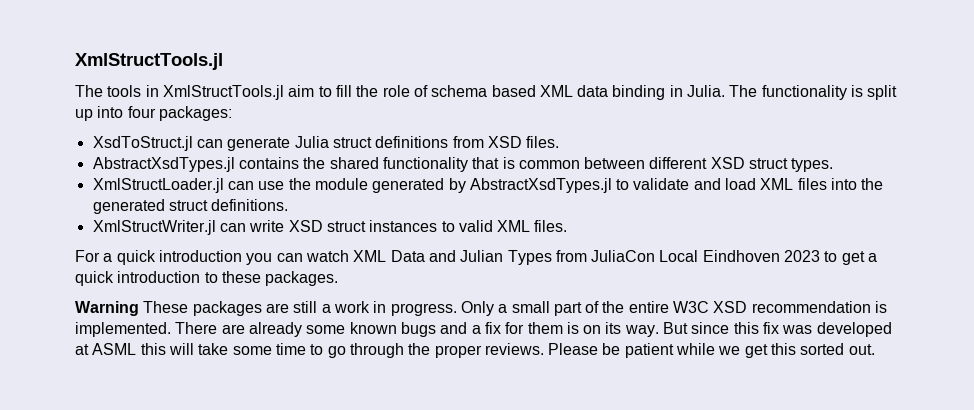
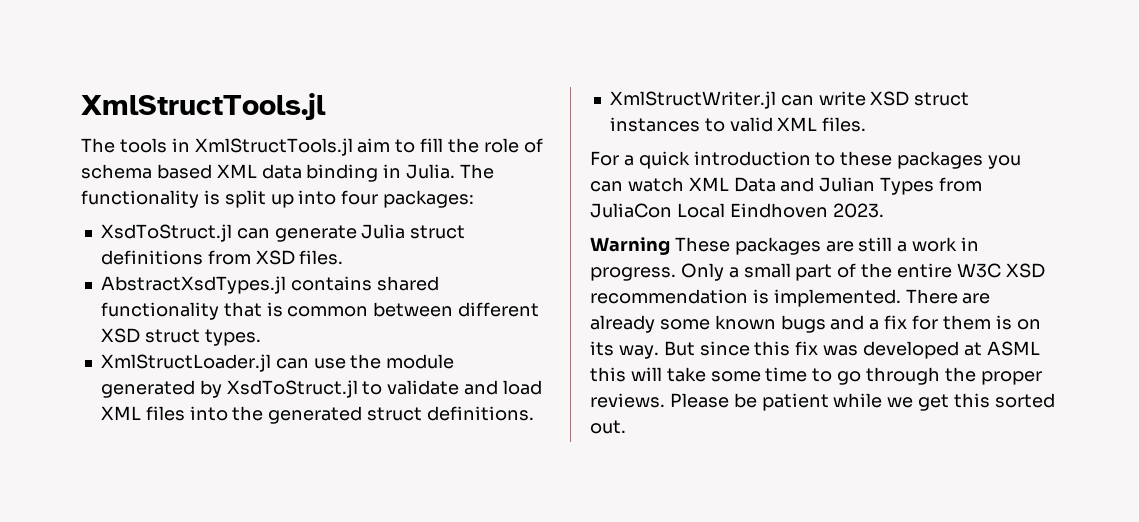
- AbstractXsdTypes.jl contains the shared functionality that is common between different XSD struct types.
+ AbstractXsdTypes.jl contains shared functionality that is common between different XSD struct types.
- XmlStructLoader.jl can use the module generated by AbstractXsdTypes.jl to validate and load XML files into the generated struct definitions.
+ XmlStructLoader.jl can use the module generated by XsdToStruct.jl to validate and load XML files into the generated struct definitions.
- For a quick introduction you can watch XML Data and Julian Types from JuliaCon Local Eindhoven 2023 to get a quick introduction to these packages.
+ For a quick introduction to these packages you can watch XML Data and Julian Types from JuliaCon Local Eindhoven 2023.

